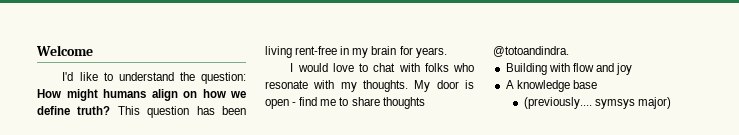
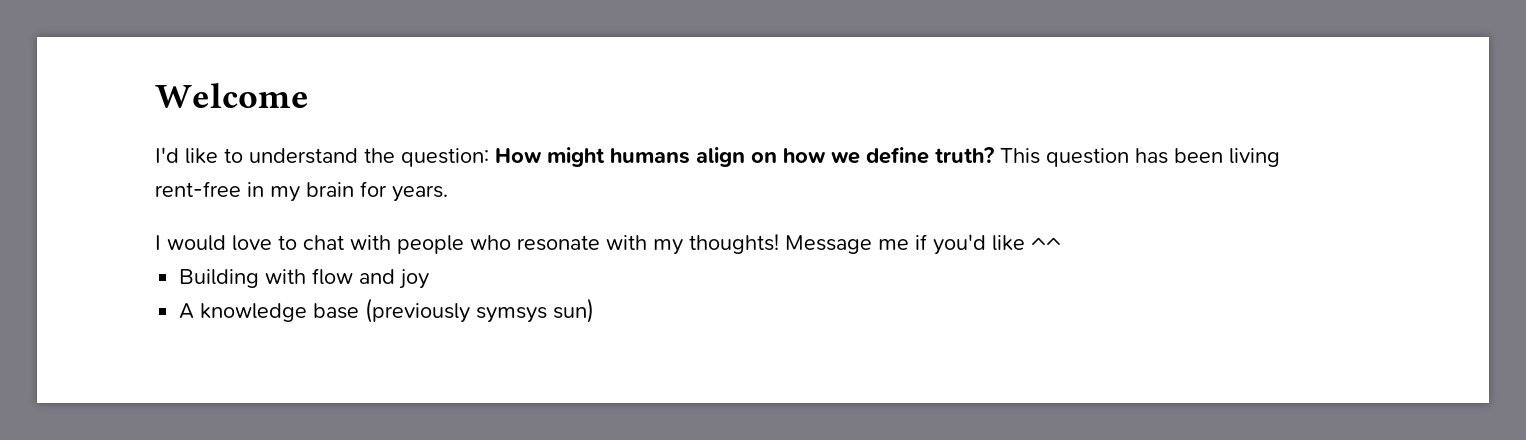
- I would love to chat with folks who resonate with my thoughts. My door is open - find me to share thoughts @totoandindra.
+ I would love to chat with people who resonate with my thoughts! Message me if you'd like ^^
- A knowledge base
- (previously.... symsys major)
+ A knowledge base (previously symsys sun)

